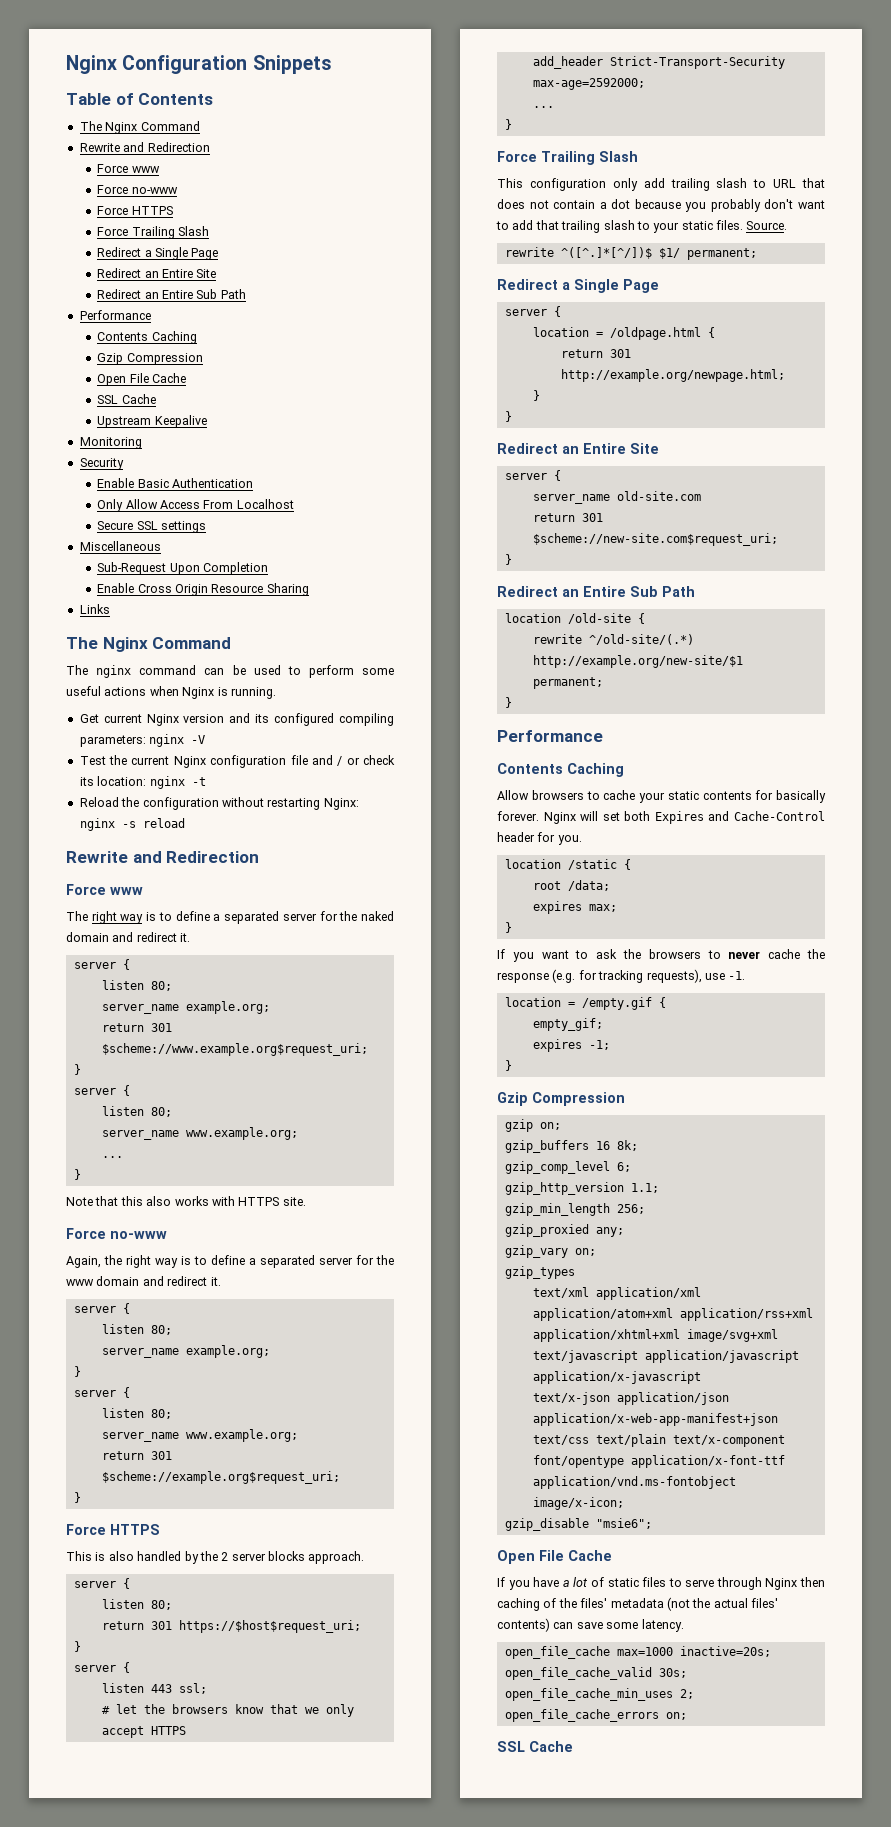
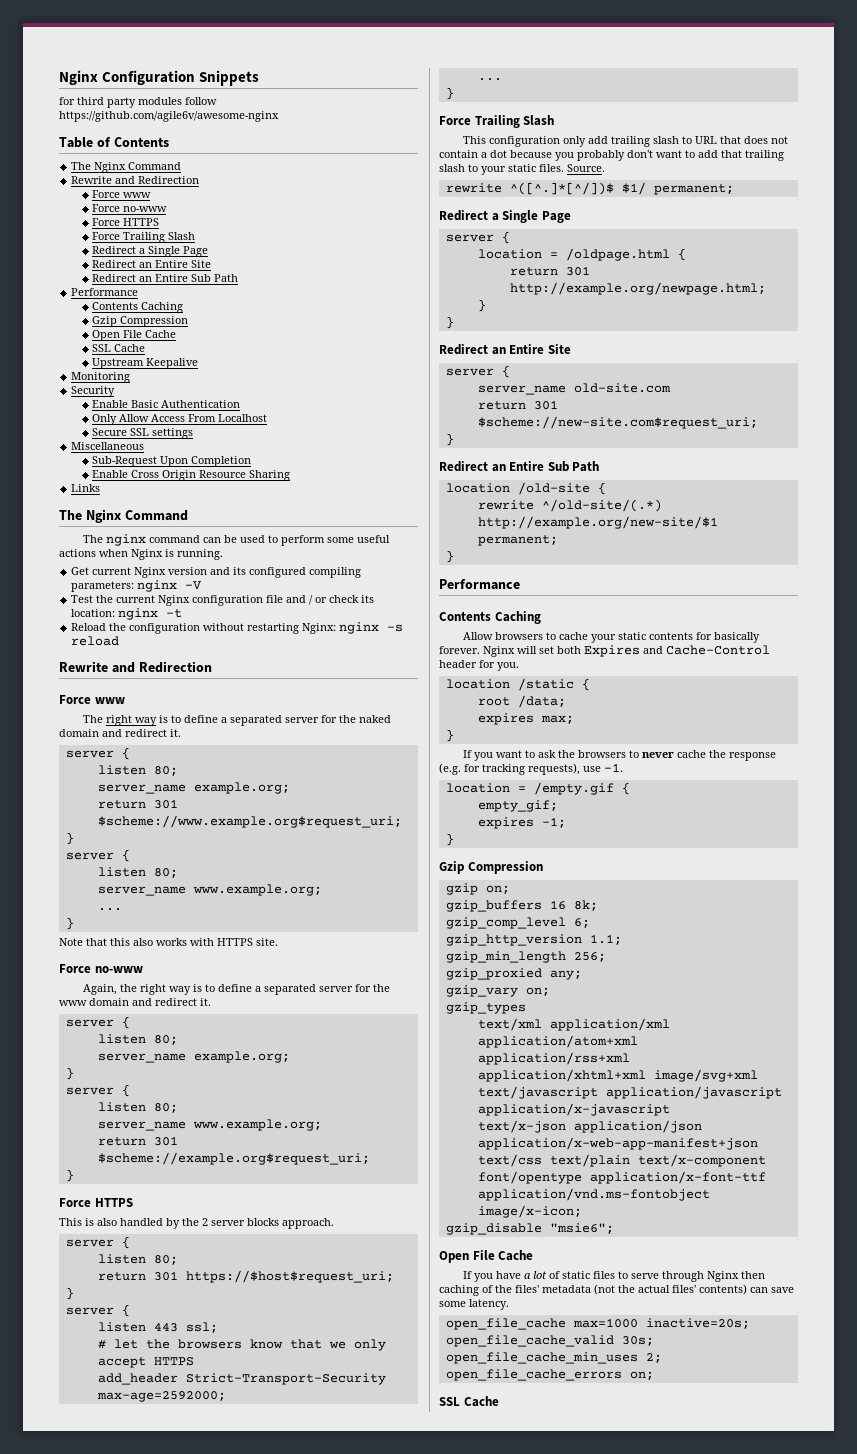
+ for third party modules follow https://github.com/agile6v/awesome-nginx

